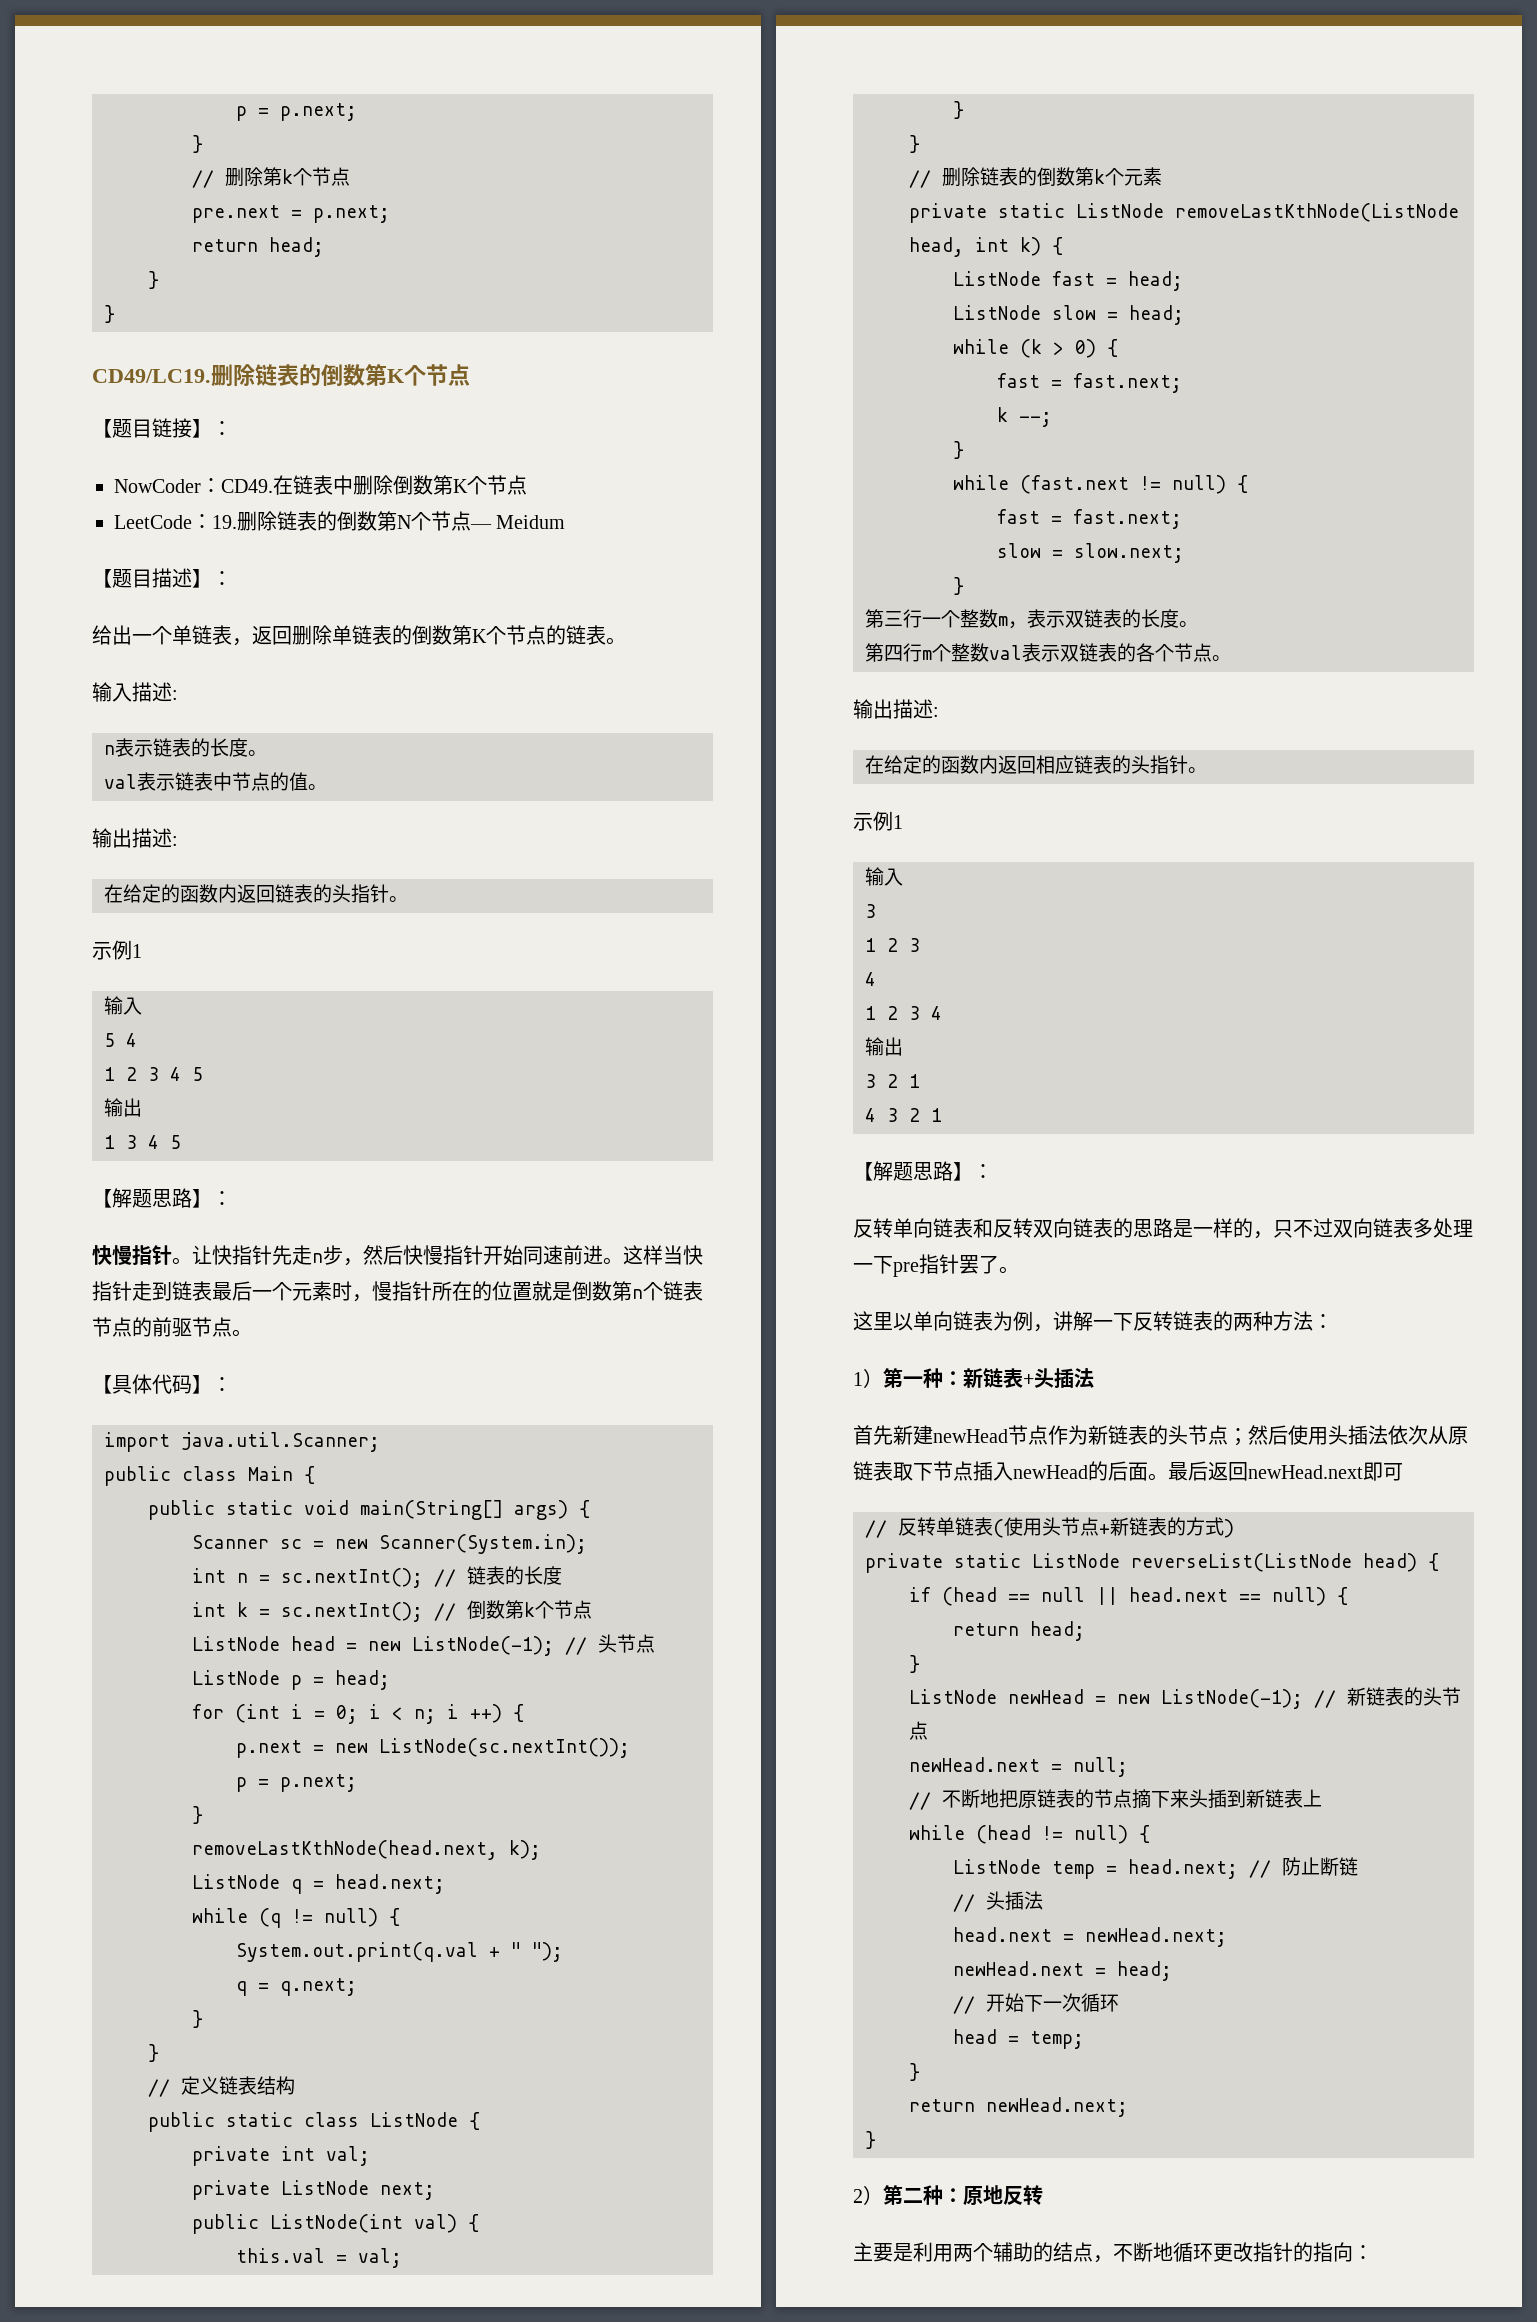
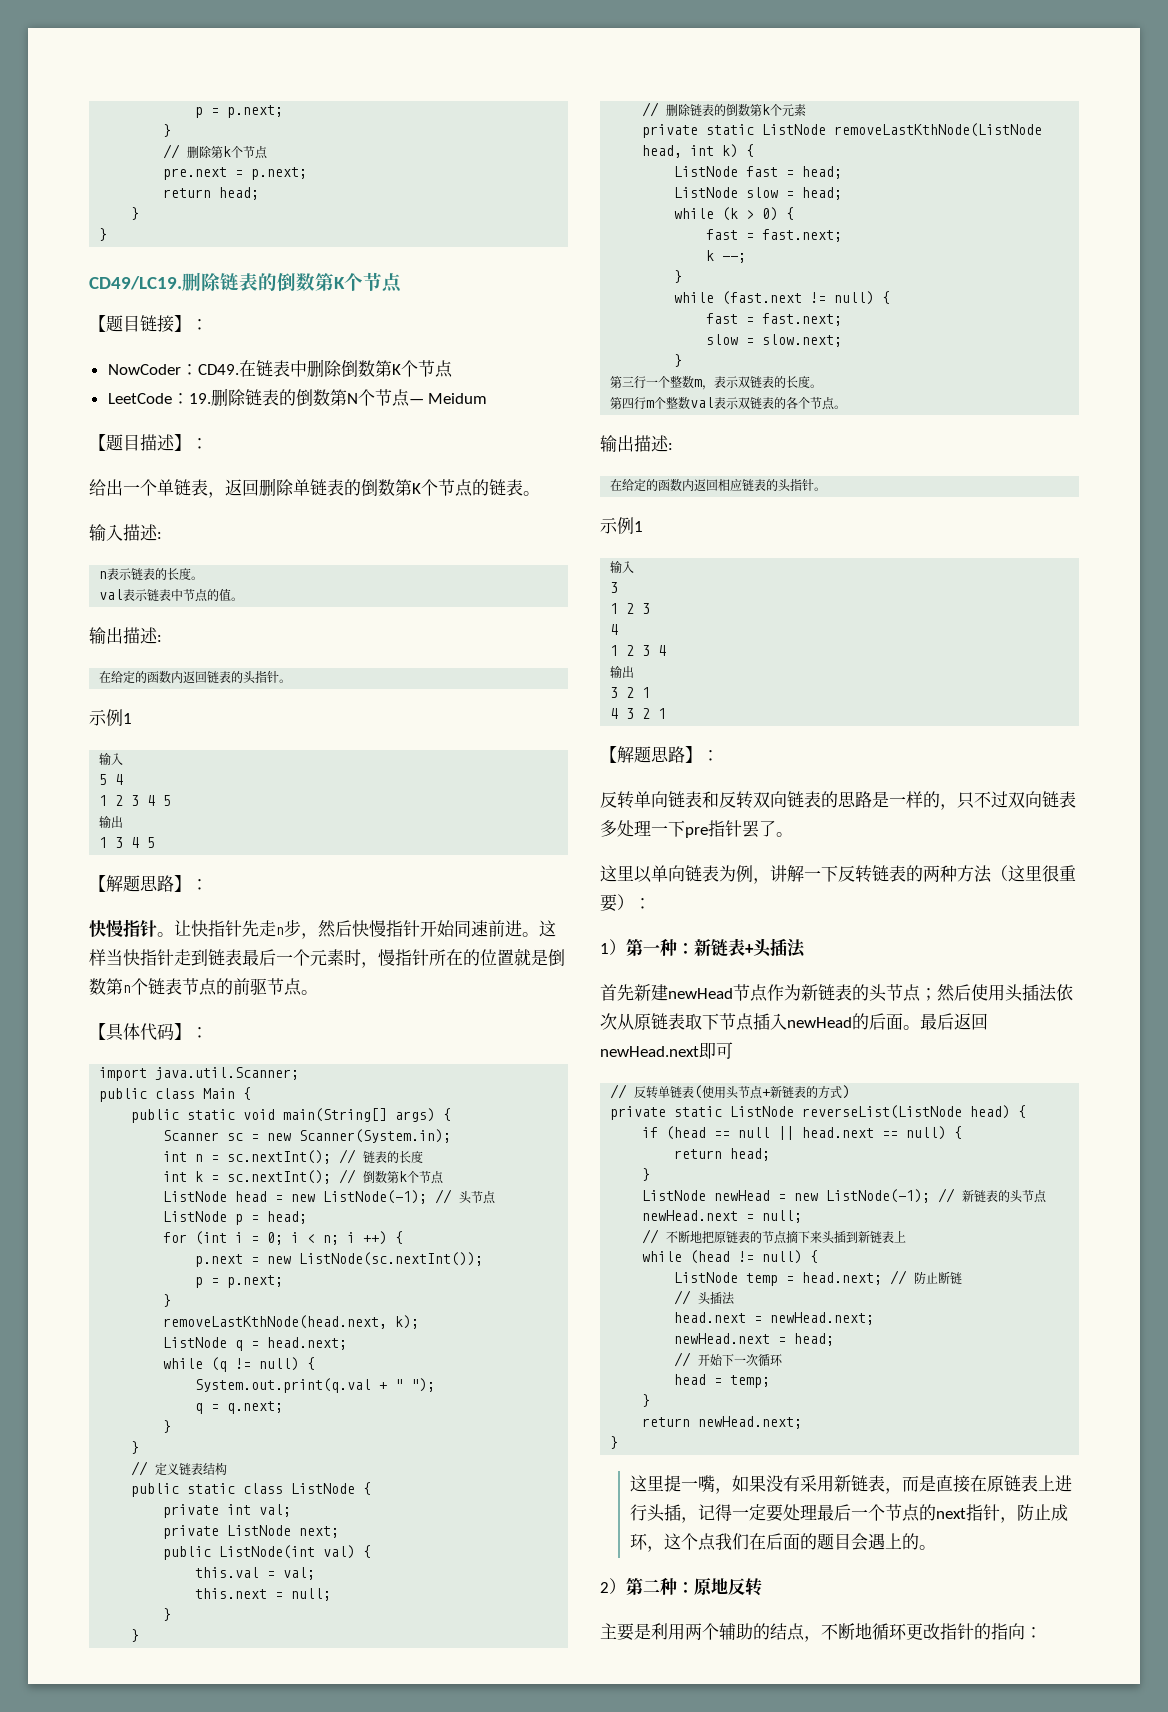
+ this.next = null;
- 这里以单向链表为例，讲解一下反转链表的两种方法：
+ 这里以单向链表为例，讲解一下反转链表的两种方法（这里很重要）：
+ 这里提一嘴，如果没有采用新链表，而是直接在原链表上进行头插，记得一定要处理最后一个节点的next指针，防止成环，这个点我们在后面的题目会遇上的。

